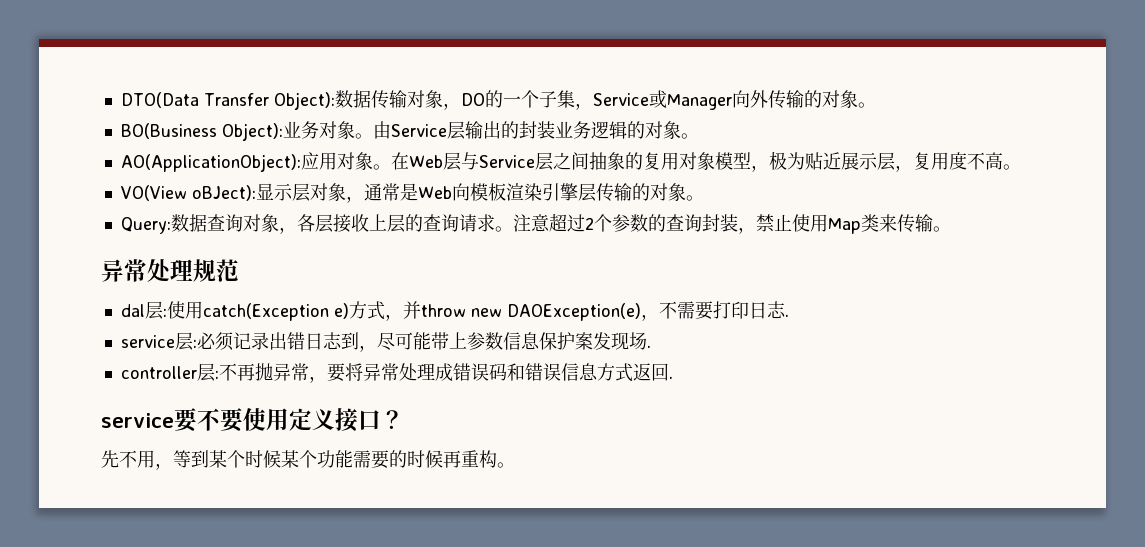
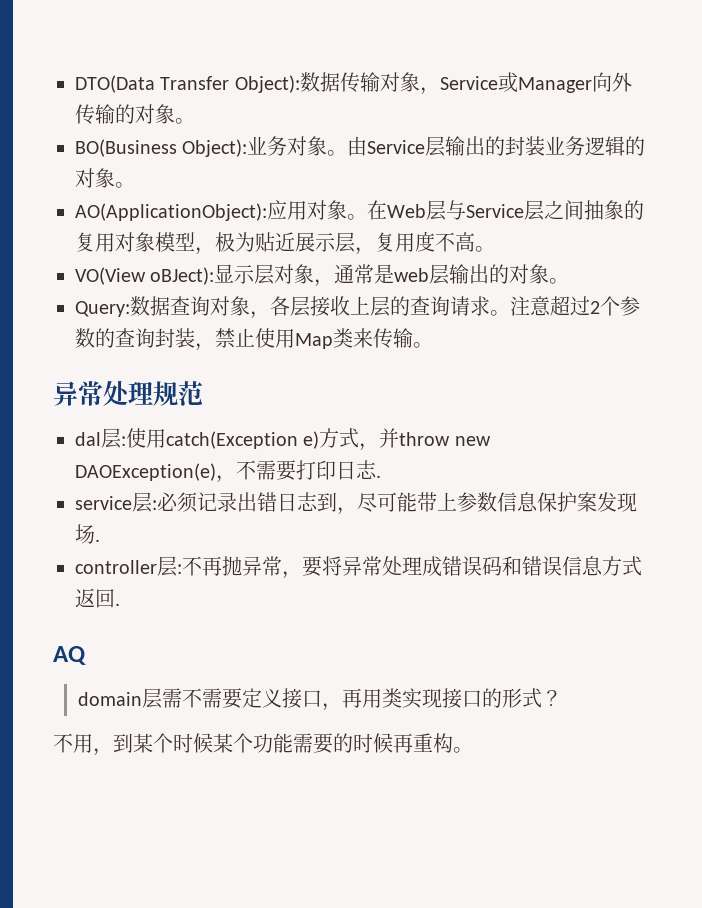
- DTO(Data Transfer Object):数据传输对象，DO的一个子集，Service或Manager向外传输的对象。
+ DTO(Data Transfer Object):数据传输对象，Service或Manager向外传输的对象。
- VO(View oBJect):显示层对象，通常是Web向模板渲染引擎层传输的对象。
+ VO(View oBJect):显示层对象，通常是web层输出的对象。
- service要不要使用定义接口？
- 先不用，等到某个时候某个功能需要的时候再重构。
+ AQ
+ domain层需不需要定义接口，再用类实现接口的形式？
+ 不用，到某个时候某个功能需要的时候再重构。

